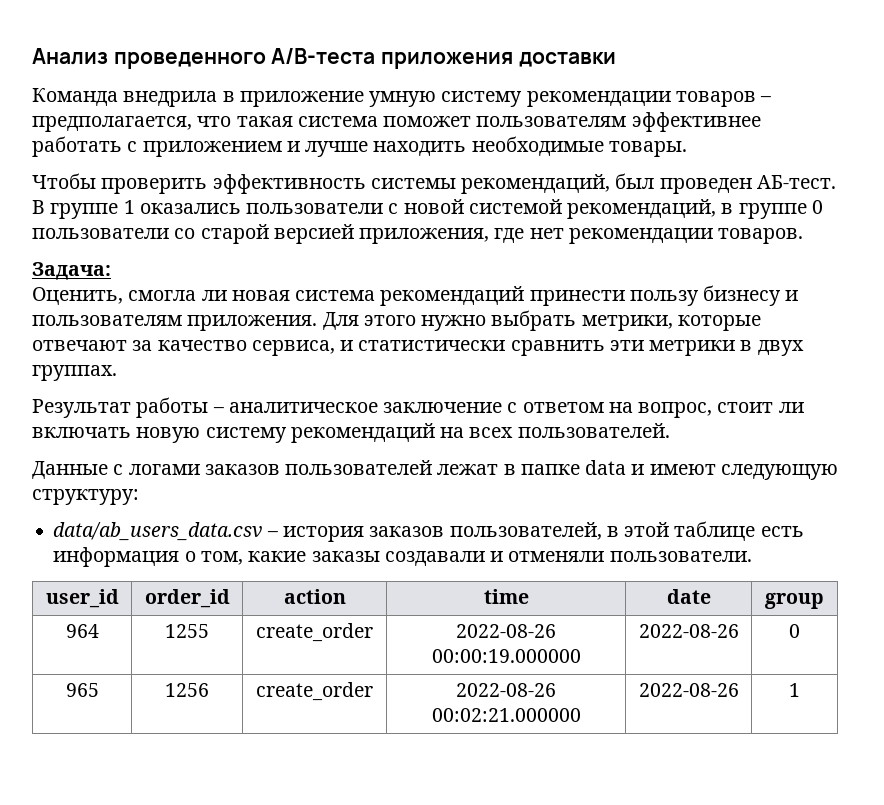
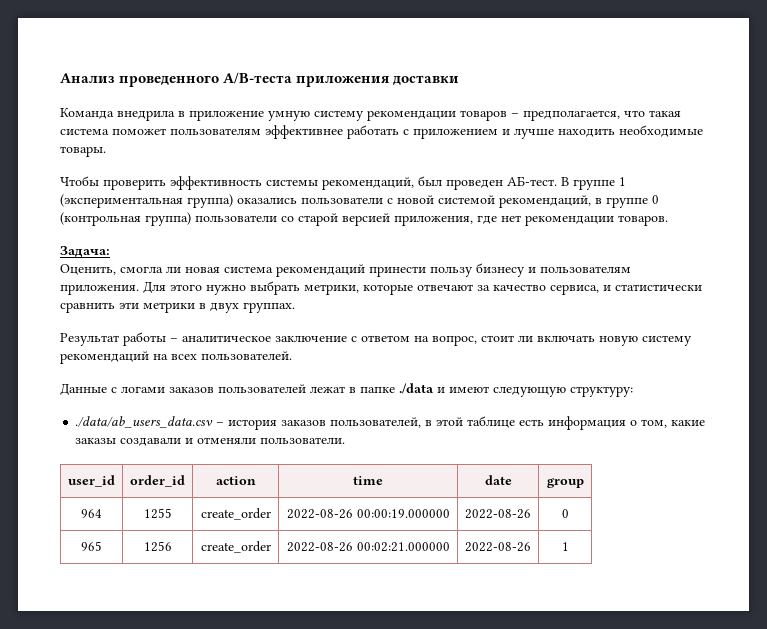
- В группе 1 оказались пользователи с новой системой рекомендаций, в группе 0 пользователи со старой версией приложения, где нет рекомендации товаров.
+ В группе 1 (экспериментальная группа) оказались пользователи с новой системой рекомендаций, в группе 0 (контрольная группа) пользователи со старой версией приложения, где нет рекомендации товаров.
- Данные с логами заказов пользователей лежат в папке data и имеют следующую структуру:
+ Данные с логами заказов пользователей лежат в папке ./data и имеют следующую структуру:
- data/ab_users_data.csv – история заказов пользователей, в этой таблице есть информация о том, какие заказы создавали и отменяли пользователи.
+ ./data/ab_users_data.csv – история заказов пользователей, в этой таблице есть информация о том, какие заказы создавали и отменяли пользователи.

